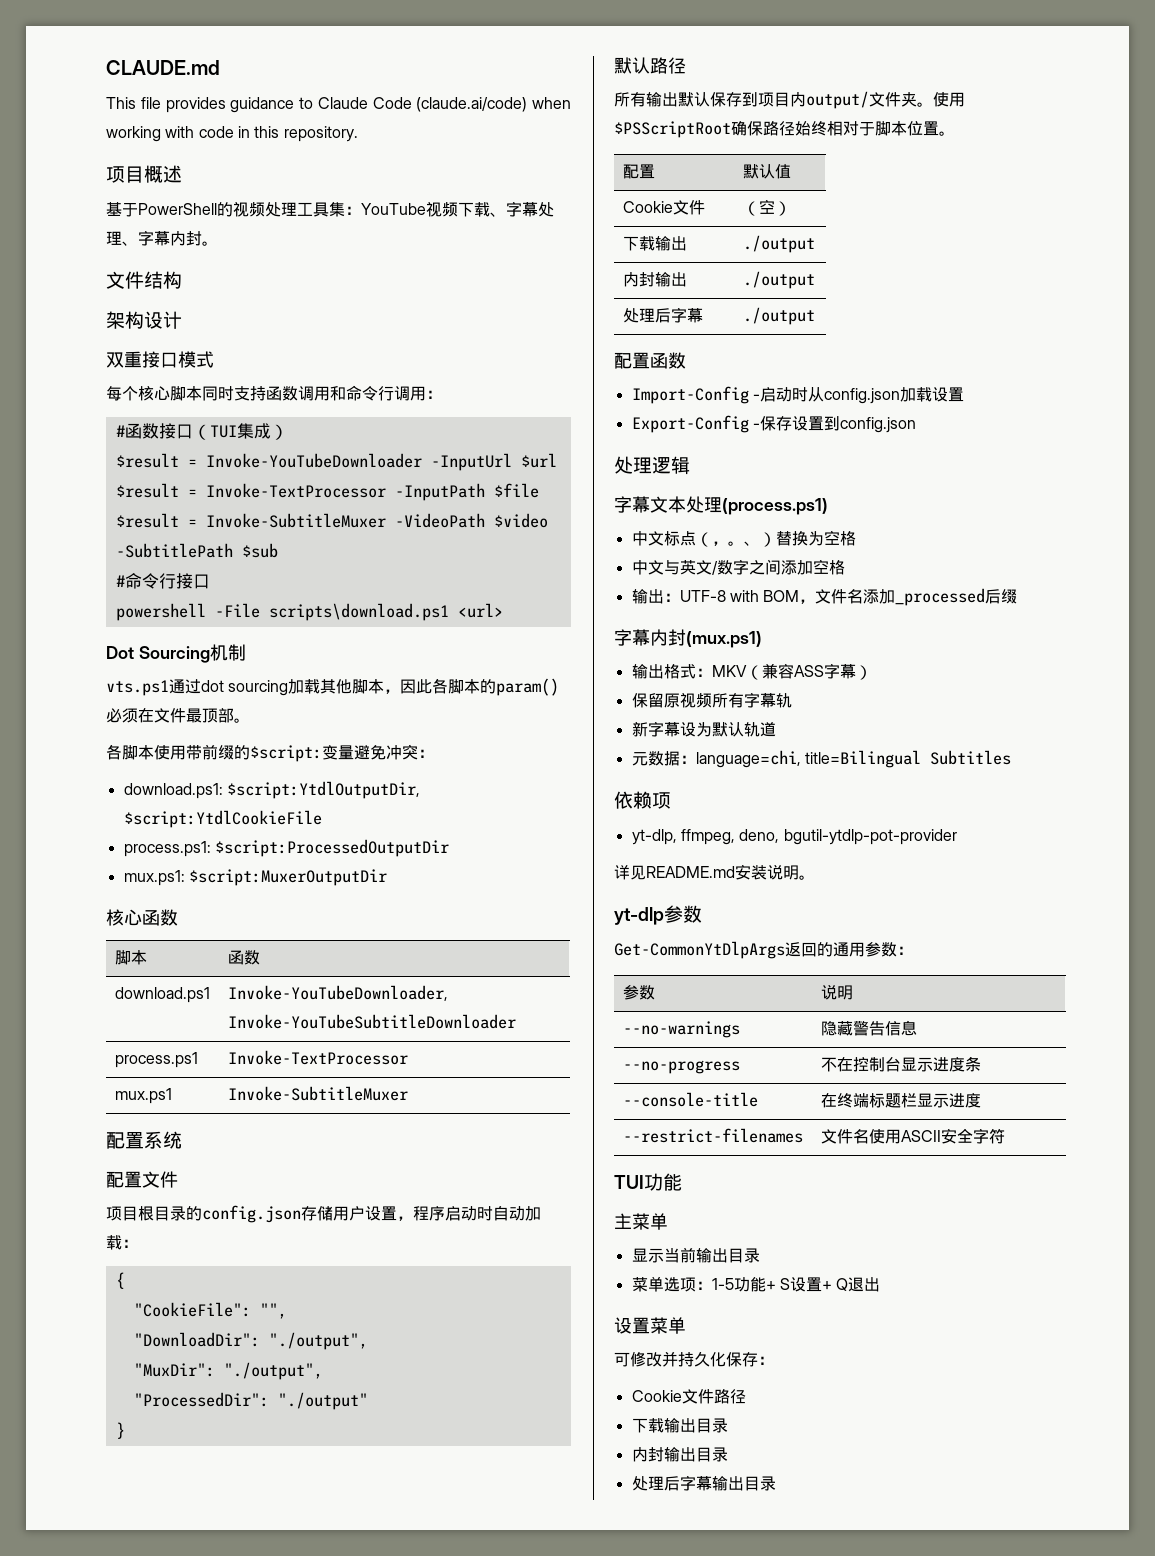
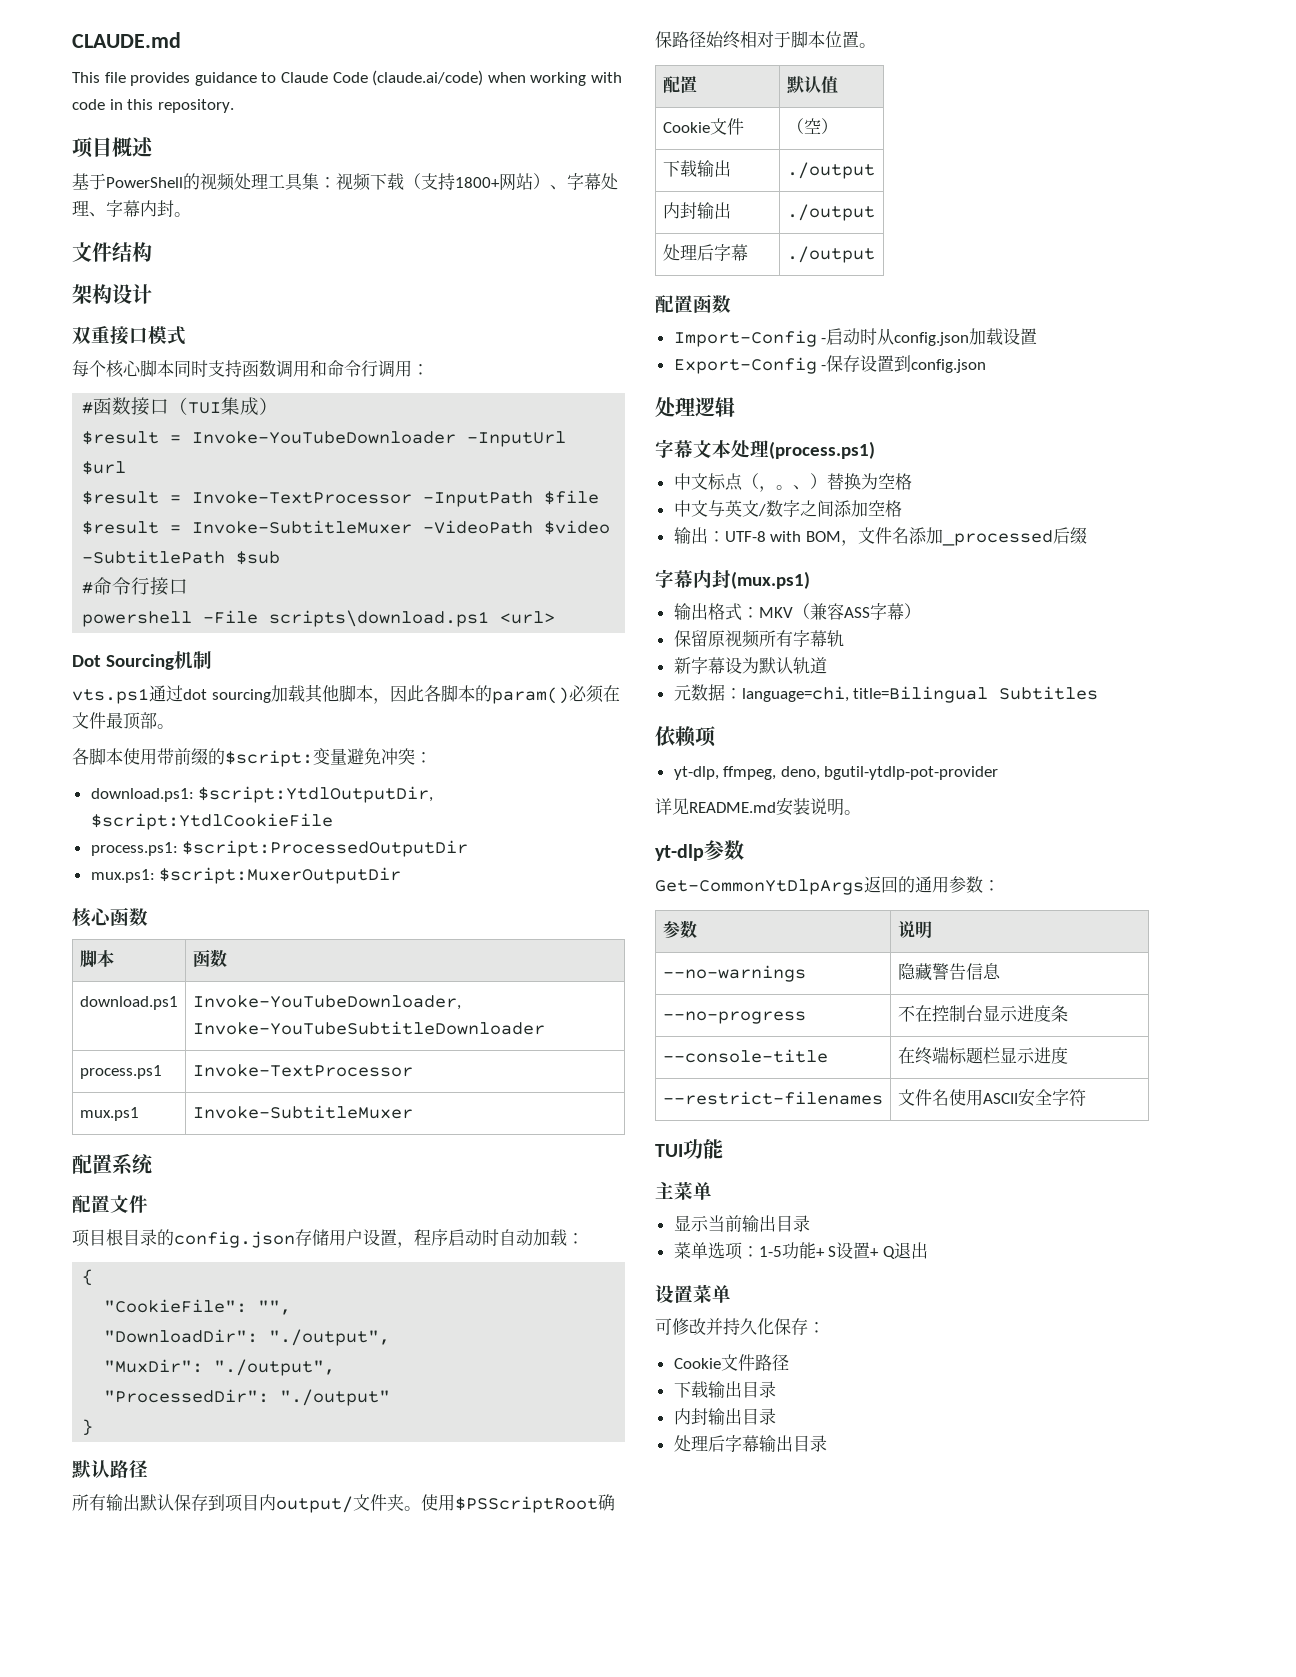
- 基于PowerShell的视频处理工具集：YouTube视频下载、字幕处理、字幕内封。
+ 基于PowerShell的视频处理工具集：视频下载（支持1800+网站）、字幕处理、字幕内封。

